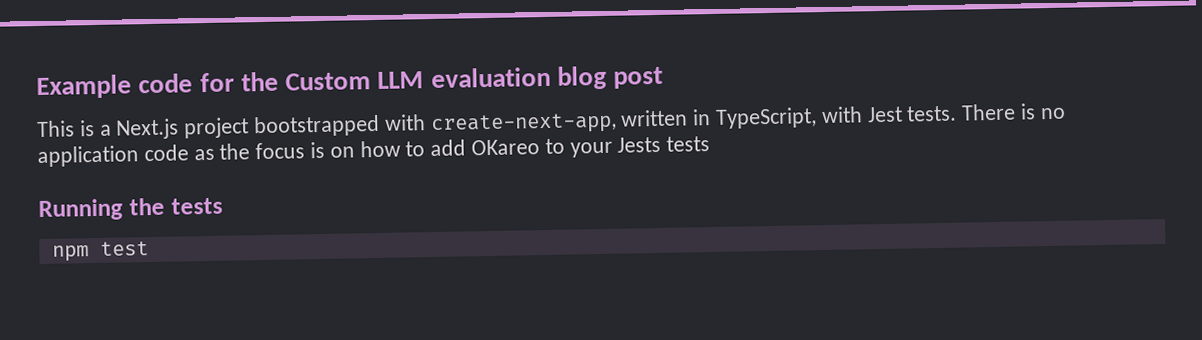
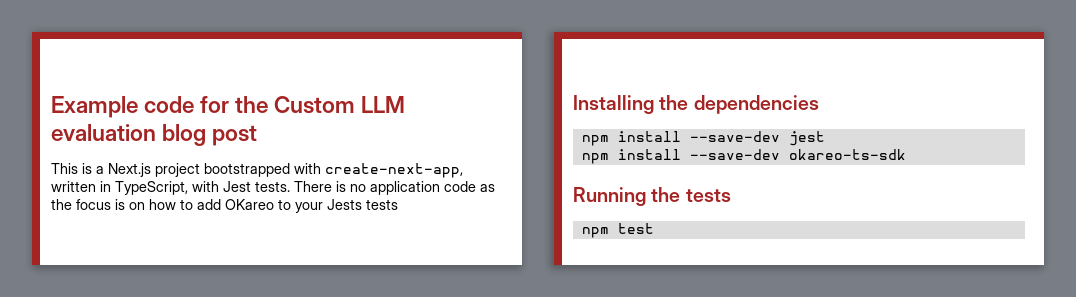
+ Installing the dependencies
+ npm install --save-dev jest
+ npm install --save-dev okareo-ts-sdk

